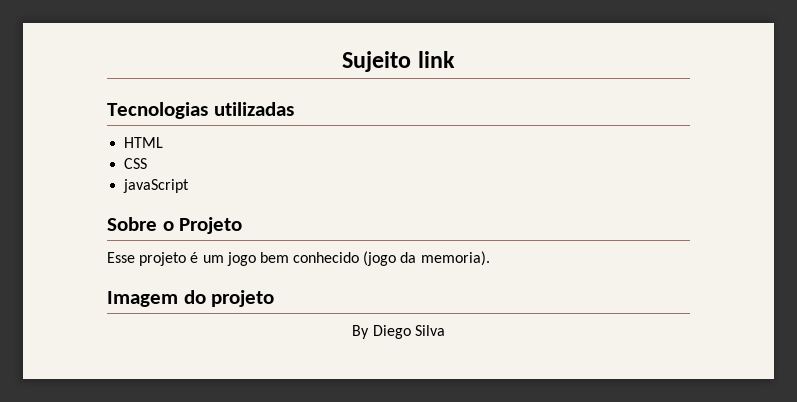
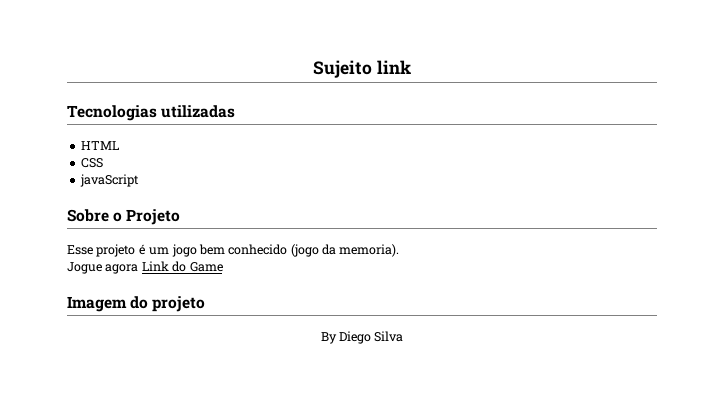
+ Jogue agora Link do Game

